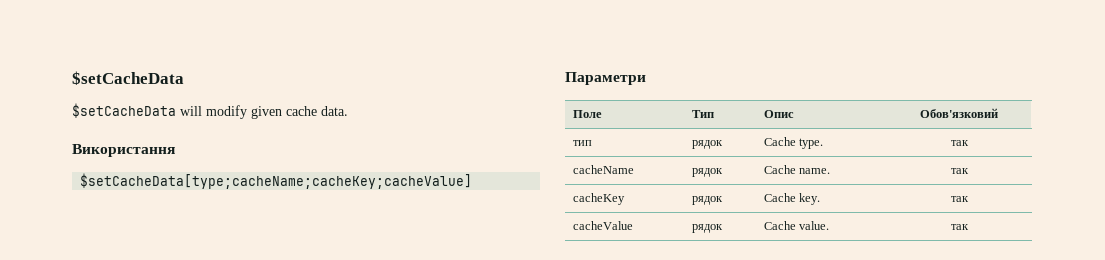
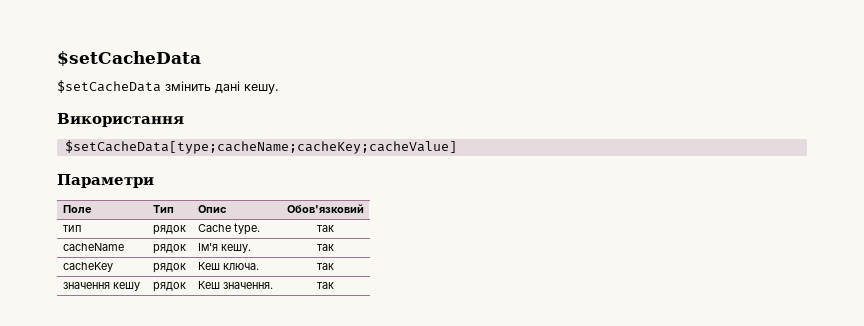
- $setCacheData will modify given cache data.
+ $setCacheData змінить дані кешу.
- cacheName | рядок | Cache name. | так
+ cacheName | рядок | Ім'я кешу. | так
- cacheKey | рядок | Cache key. | так
- cacheValue | рядок | Cache value. | так
+ cacheKey | рядок | Кеш ключа. | так
+ значення кешу | рядок | Кеш значення. | так

